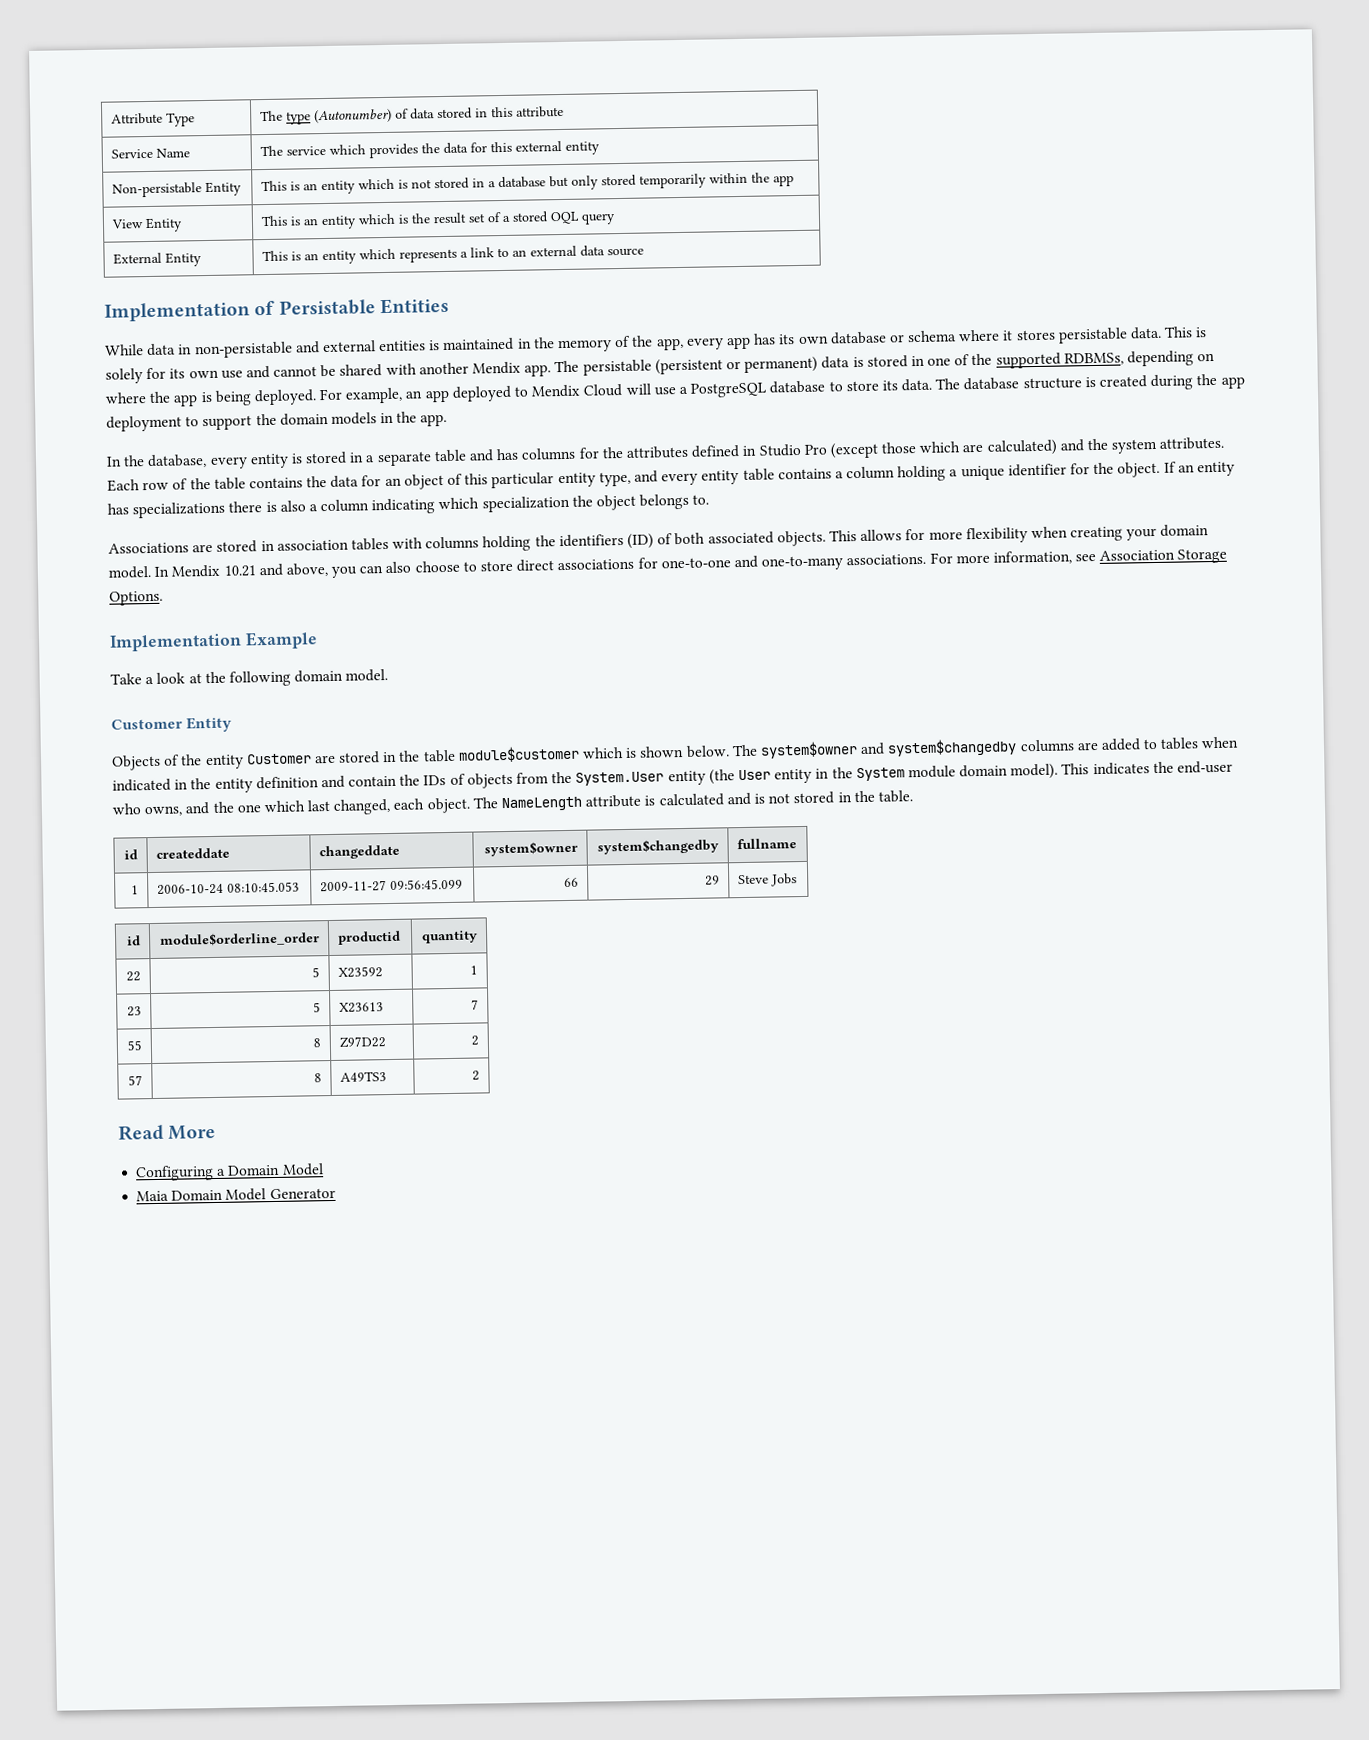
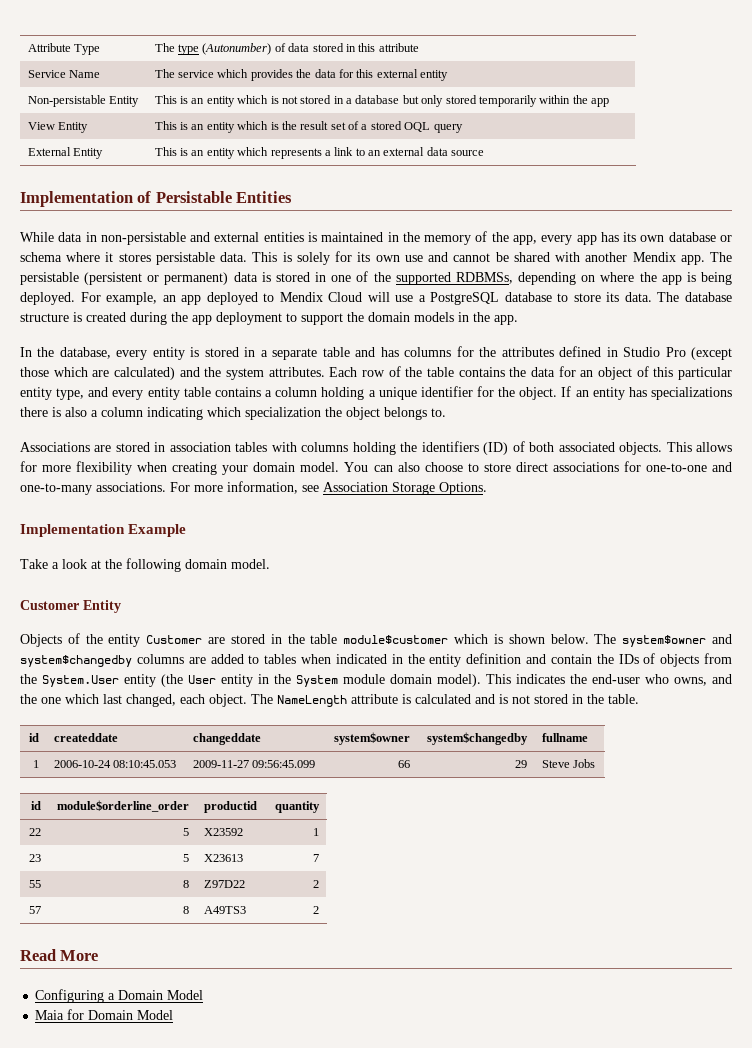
- In Mendix 10.21 and above, you can also choose to store direct associations for one-to-one and one-to-many associations.
+ You can also choose to store direct associations for one-to-one and one-to-many associations.
- Maia Domain Model Generator
+ Maia for Domain Model

